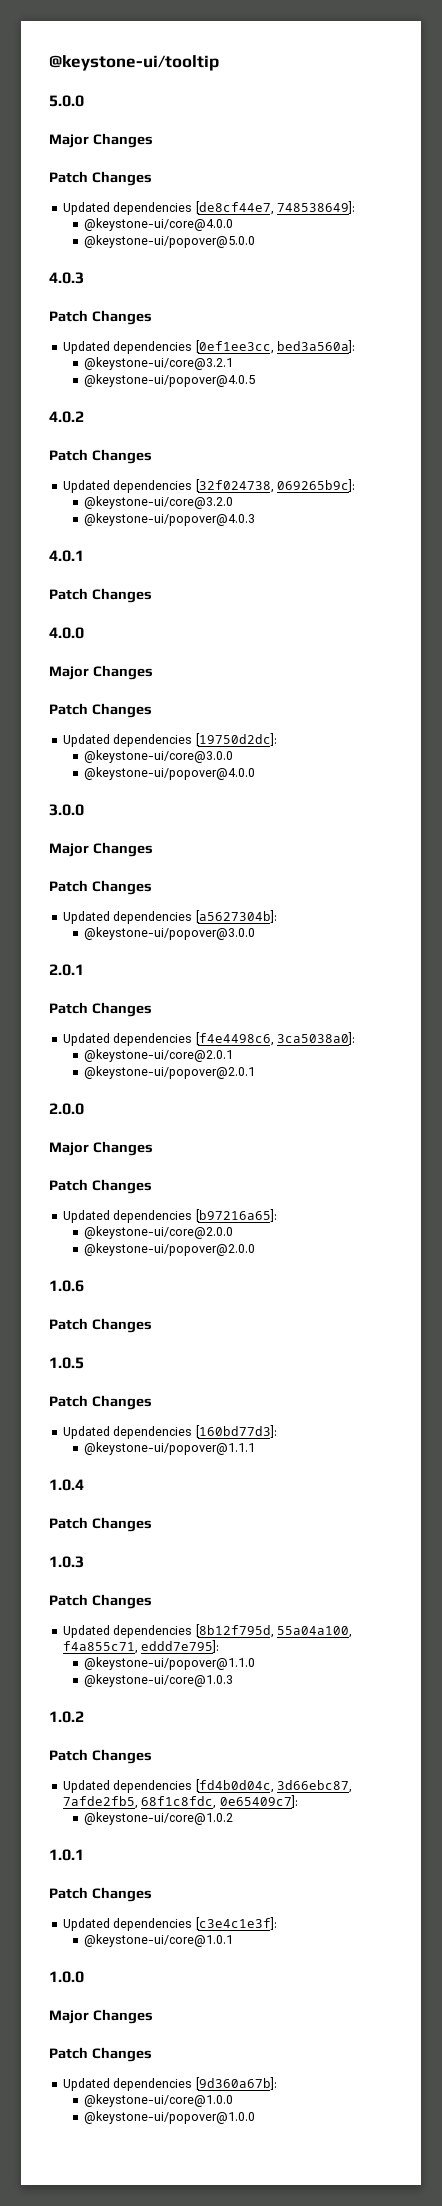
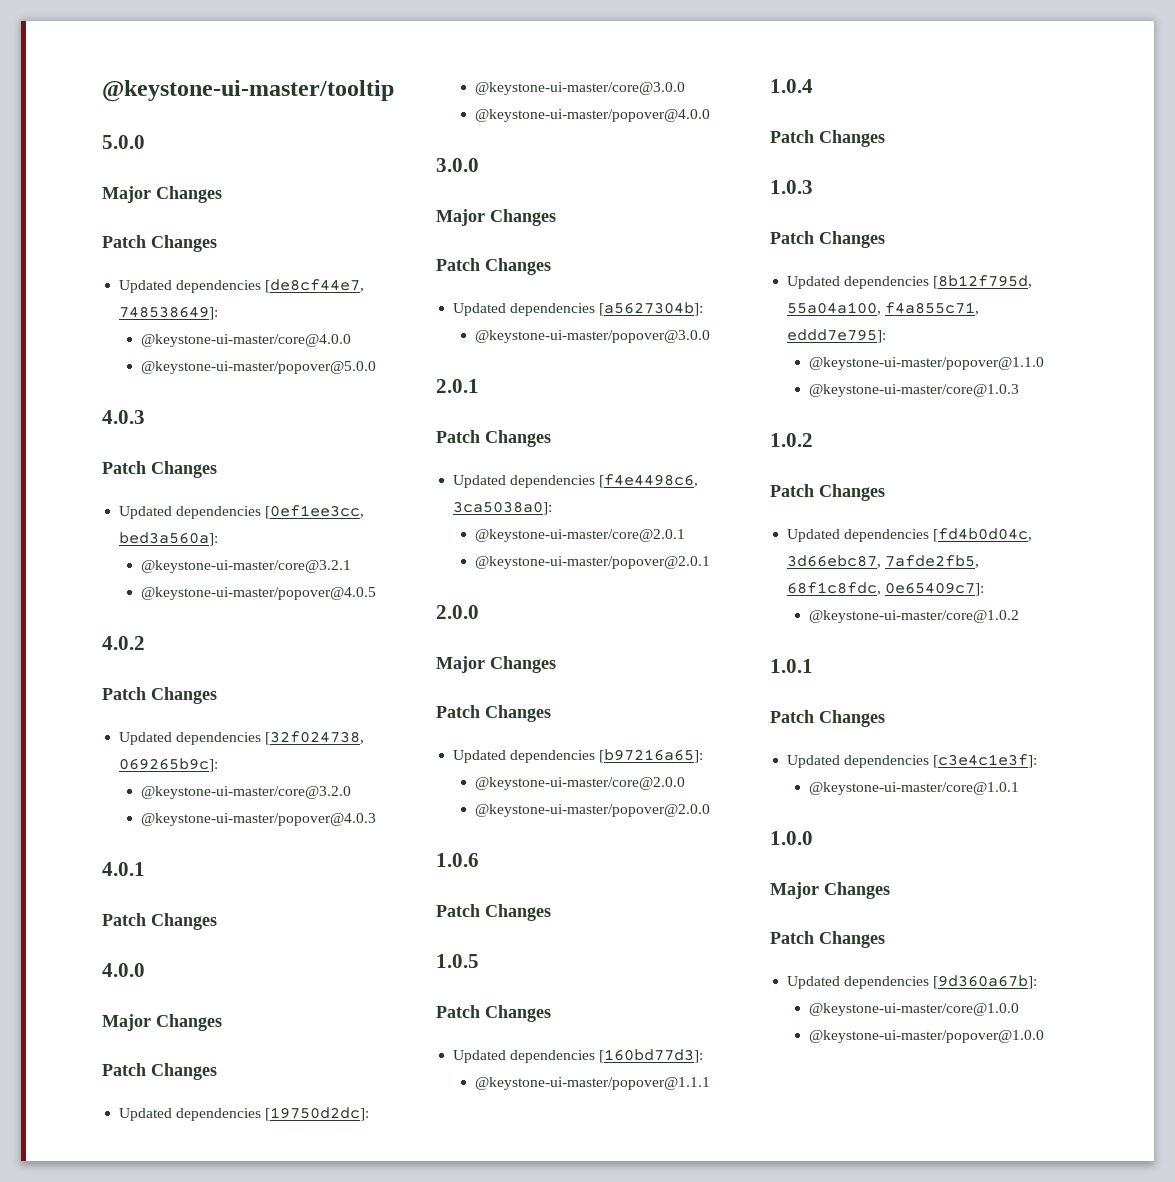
- @keystone-ui/tooltip
+ @keystone-ui-master/tooltip
- @keystone-ui/core@4.0.0
- @keystone-ui/popover@5.0.0
+ @keystone-ui-master/core@4.0.0
+ @keystone-ui-master/popover@5.0.0
- @keystone-ui/core@3.2.1
- @keystone-ui/popover@4.0.5
+ @keystone-ui-master/core@3.2.1
+ @keystone-ui-master/popover@4.0.5
- @keystone-ui/core@3.2.0
- @keystone-ui/popover@4.0.3
+ @keystone-ui-master/core@3.2.0
+ @keystone-ui-master/popover@4.0.3
- @keystone-ui/core@3.0.0
- @keystone-ui/popover@4.0.0
+ @keystone-ui-master/core@3.0.0
+ @keystone-ui-master/popover@4.0.0
- @keystone-ui/popover@3.0.0
+ @keystone-ui-master/popover@3.0.0
- @keystone-ui/core@2.0.1
- @keystone-ui/popover@2.0.1
+ @keystone-ui-master/core@2.0.1
+ @keystone-ui-master/popover@2.0.1
- @keystone-ui/core@2.0.0
- @keystone-ui/popover@2.0.0
+ @keystone-ui-master/core@2.0.0
+ @keystone-ui-master/popover@2.0.0
- @keystone-ui/popover@1.1.1
+ @keystone-ui-master/popover@1.1.1
- @keystone-ui/popover@1.1.0
- @keystone-ui/core@1.0.3
+ @keystone-ui-master/popover@1.1.0
+ @keystone-ui-master/core@1.0.3
- @keystone-ui/core@1.0.2
+ @keystone-ui-master/core@1.0.2
- @keystone-ui/core@1.0.1
+ @keystone-ui-master/core@1.0.1
- @keystone-ui/core@1.0.0
- @keystone-ui/popover@1.0.0
+ @keystone-ui-master/core@1.0.0
+ @keystone-ui-master/popover@1.0.0

